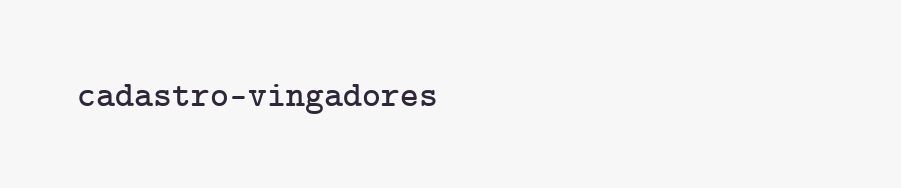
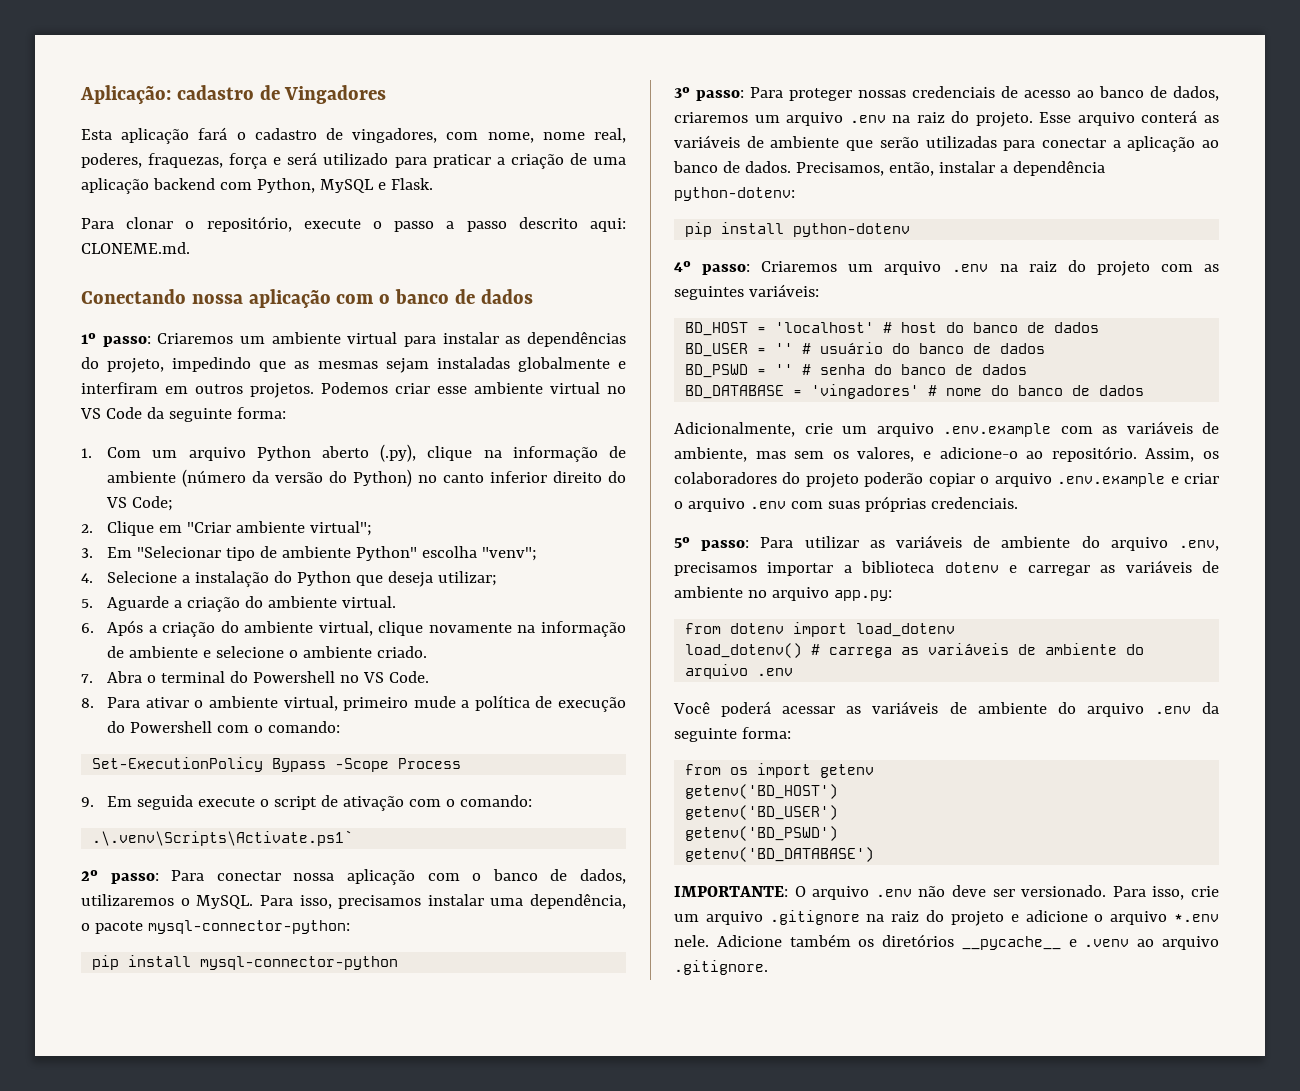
- cadastro-vingadores
+ Aplicação: cadastro de Vingadores
+ Esta aplicação fará o cadastro de vingadores, com nome, nome real, poderes, fraquezas, força e será utilizado para praticar a criação de uma aplicação backend com Python, MySQL e Flask.
+ Para clonar o repositório, execute o passo a passo descrito aqui: CLONEME.md.
+ Conectando nossa aplicação com o banco de dados
+ 1º passo: Criaremos um ambiente virtual para instalar as dependências do projeto, impedindo que as mesmas sejam instaladas globalmente e interfiram em outros projetos. Podemos criar esse ambiente virtual no VS Code da seguinte forma:
+ 1. Com um arquivo Python aberto (.py), clique na informação de ambiente (número da versão do Python) no canto inferior direito do VS Code;
+ 2. Clique em "Criar ambiente virtual";
+ 3. Em "Selecionar tipo de ambiente Python" escolha "venv";
+ 4. Selecione a instalação do Python que deseja utilizar;
+ 5. Aguarde a criação do ambiente virtual.
+ 6. Após a criação do ambiente virtual, clique novamente na informação de ambiente e selecione o ambiente criado.
+ 7. Abra o terminal do Powershell no VS Code.
+ 8. Para ativar o ambiente virtual, primeiro mude a política de execução do Powershell com o comando:
+ Set-ExecutionPolicy Bypass -Scope Process
+ 9. Em seguida execute o script de ativação com o comando:
+ .\.venv\Scripts\Activate.ps1`
+ 2º passo: Para conectar nossa aplicação com o banco de dados, utilizaremos o MySQL. Para isso, precisamos instalar uma dependência, o pacote mysql-connector-python:
+ pip install mysql-connector-python
+ 3º passo: Para proteger nossas credenciais de acesso ao banco de dados, criaremos um arquivo .env na raiz do projeto. Esse arquivo conterá as variáveis de ambiente que serão utilizadas para conectar a aplicação ao banco de dados. Precisamos, então, instalar a dependência python-dotenv:
+ pip install python-dotenv
+ 4º passo: Criaremos um arquivo .env na raiz do projeto com as seguintes variáveis:
+ BD_HOST = 'localhost' # host do banco de dados
+ BD_USER = '' # usuário do banco de dados
+ BD_PSWD = '' # senha do banco de dados
+ BD_DATABASE = 'vingadores' # nome do banco de dados
+ Adicionalmente, crie um arquivo .env.example com as variáveis de ambiente, mas sem os valores, e adicione-o ao repositório. Assim, os colaboradores do projeto poderão copiar o arquivo .env.example e criar o arquivo .env com suas próprias credenciais.
+ 5º passo: Para utilizar as variáveis de ambiente do arquivo .env, precisamos importar a biblioteca dotenv e carregar as variáveis de ambiente no arquivo app.py:
+ from dotenv import load_dotenv
+ load_dotenv() # carrega as variáveis de ambiente do arquivo .env
+ Você poderá acessar as variáveis de ambiente do arquivo .env da seguinte forma:
+ from os import getenv
+ getenv('BD_HOST')
+ getenv('BD_USER')
+ getenv('BD_PSWD')
+ getenv('BD_DATABASE')
+ IMPORTANTE: O arquivo .env não deve ser versionado. Para isso, crie um arquivo .gitignore na raiz do projeto e adicione o arquivo *.env nele. Adicione também os diretórios __pycache__ e .venv ao arquivo .gitignore.

